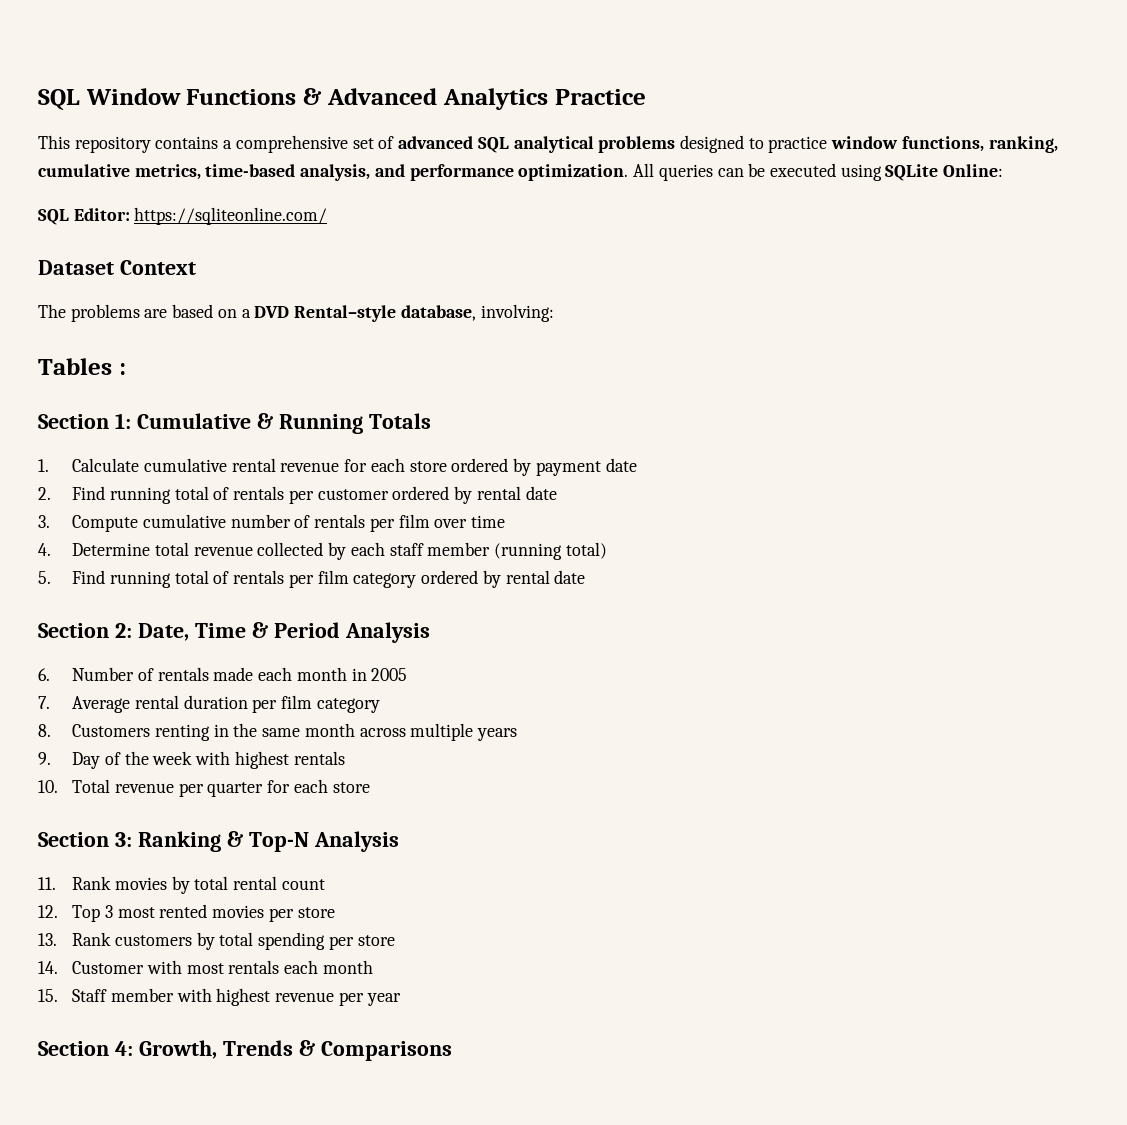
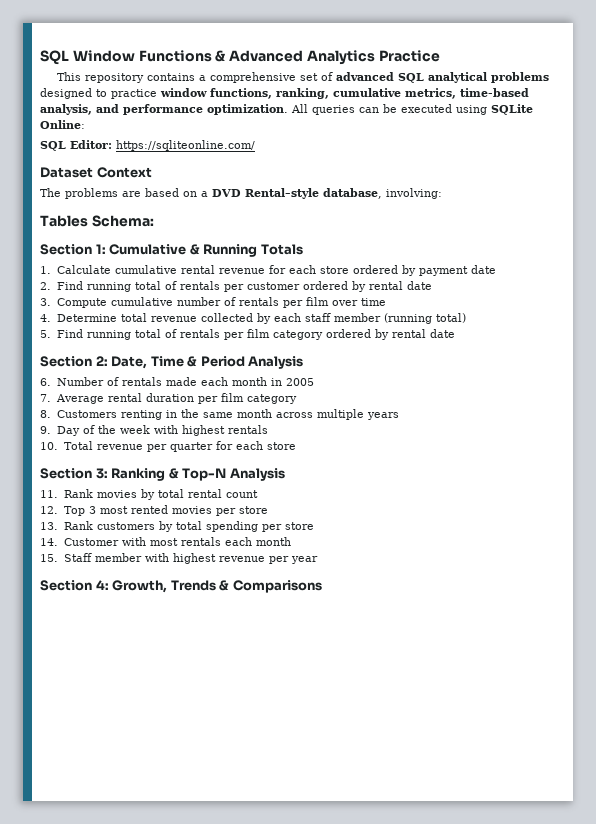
- Tables :
+ Tables Schema:

